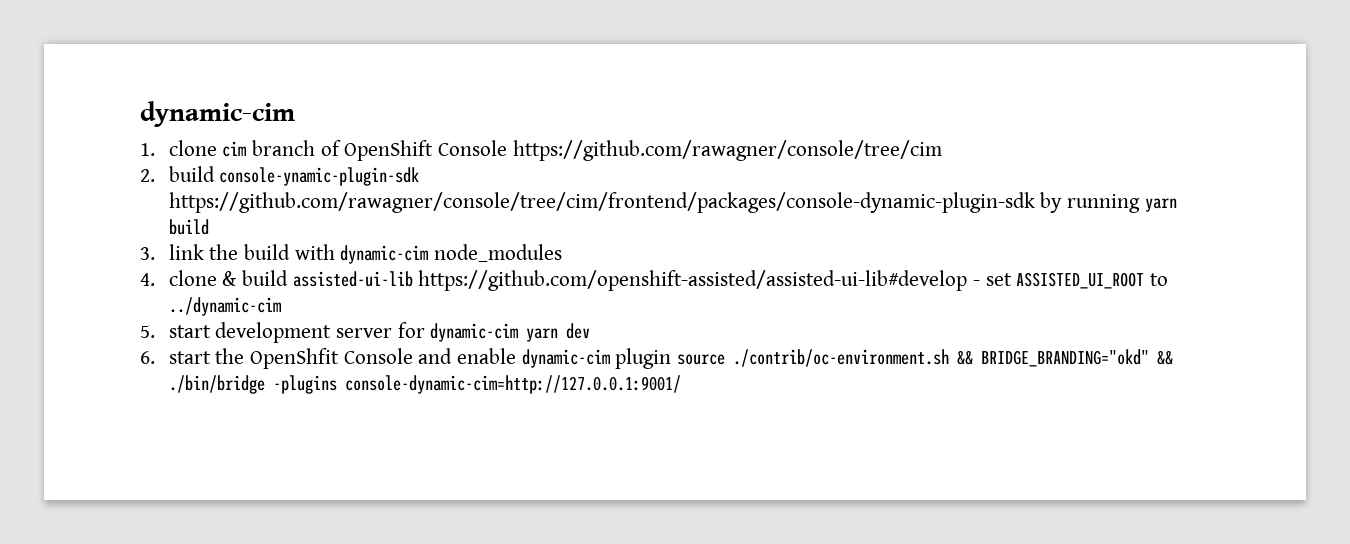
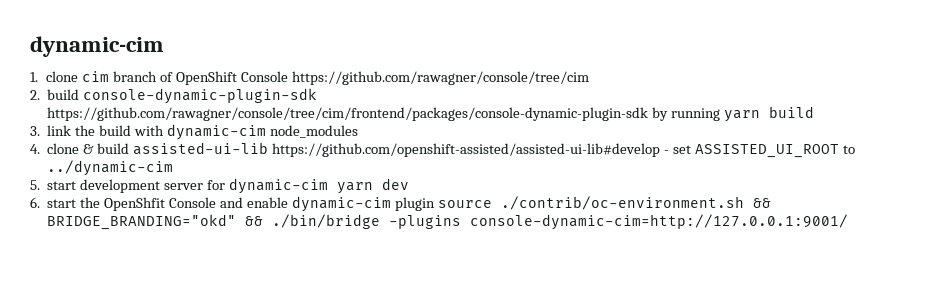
- 2. build console-ynamic-plugin-sdk https://github.com/rawagner/console/tree/cim/frontend/packages/console-dynamic-plugin-sdk by running yarn build
+ 2. build console-dynamic-plugin-sdk https://github.com/rawagner/console/tree/cim/frontend/packages/console-dynamic-plugin-sdk by running yarn build

